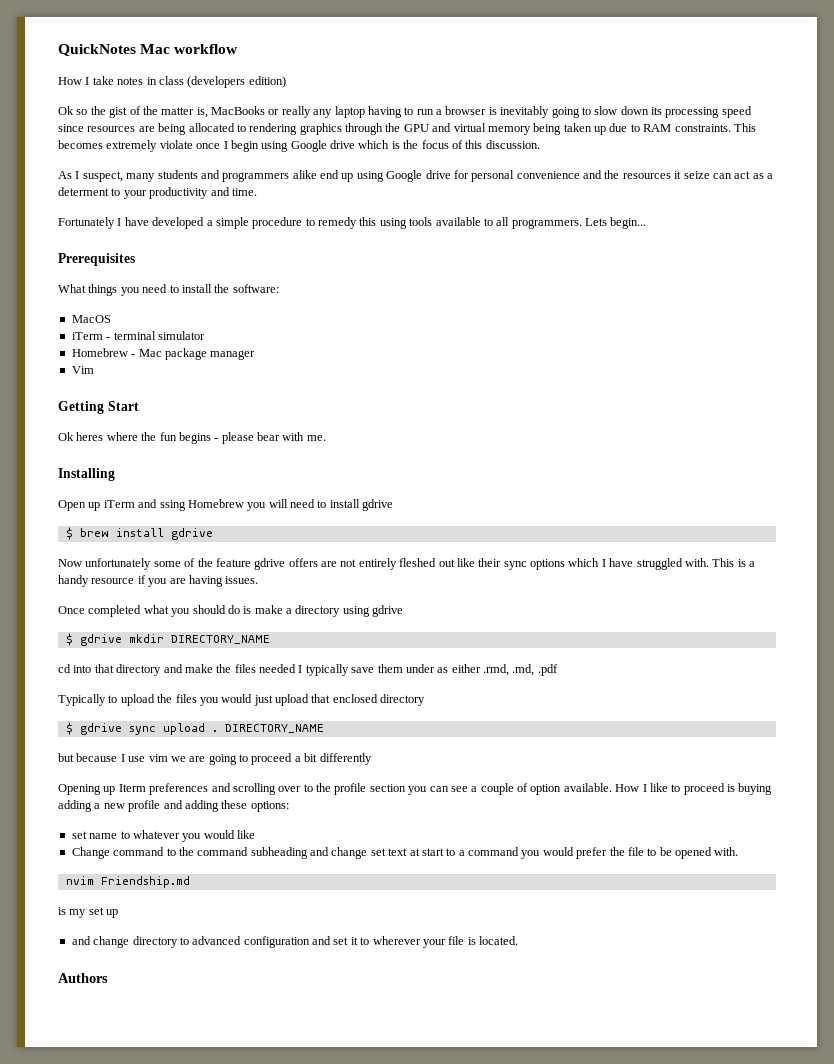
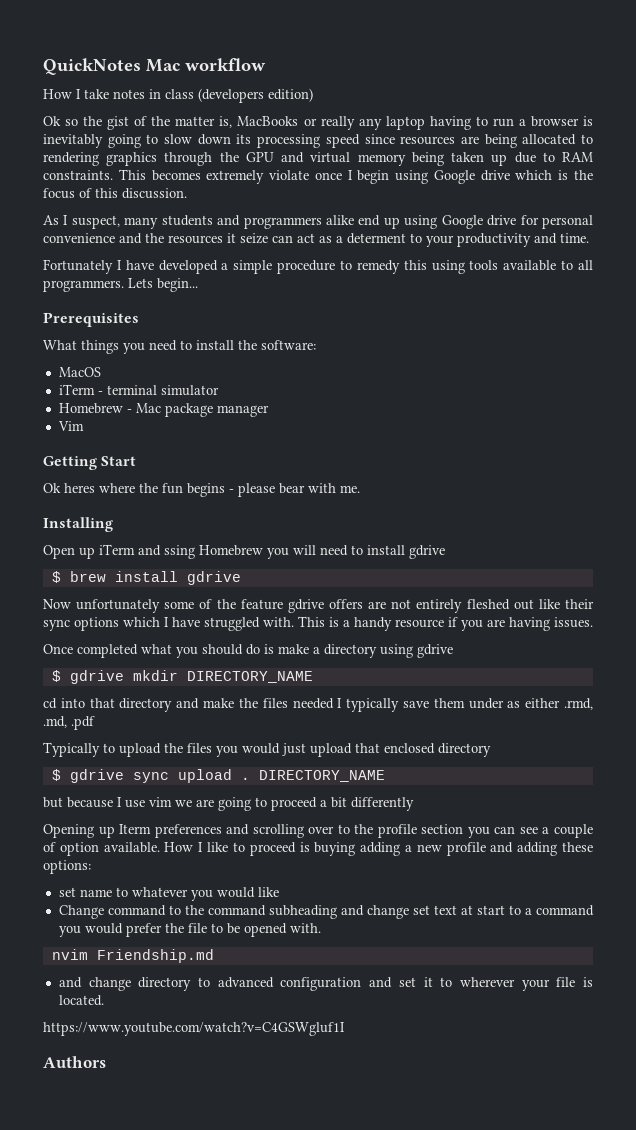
- is my set up
+ https://www.youtube.com/watch?v=C4GSWgluf1I

